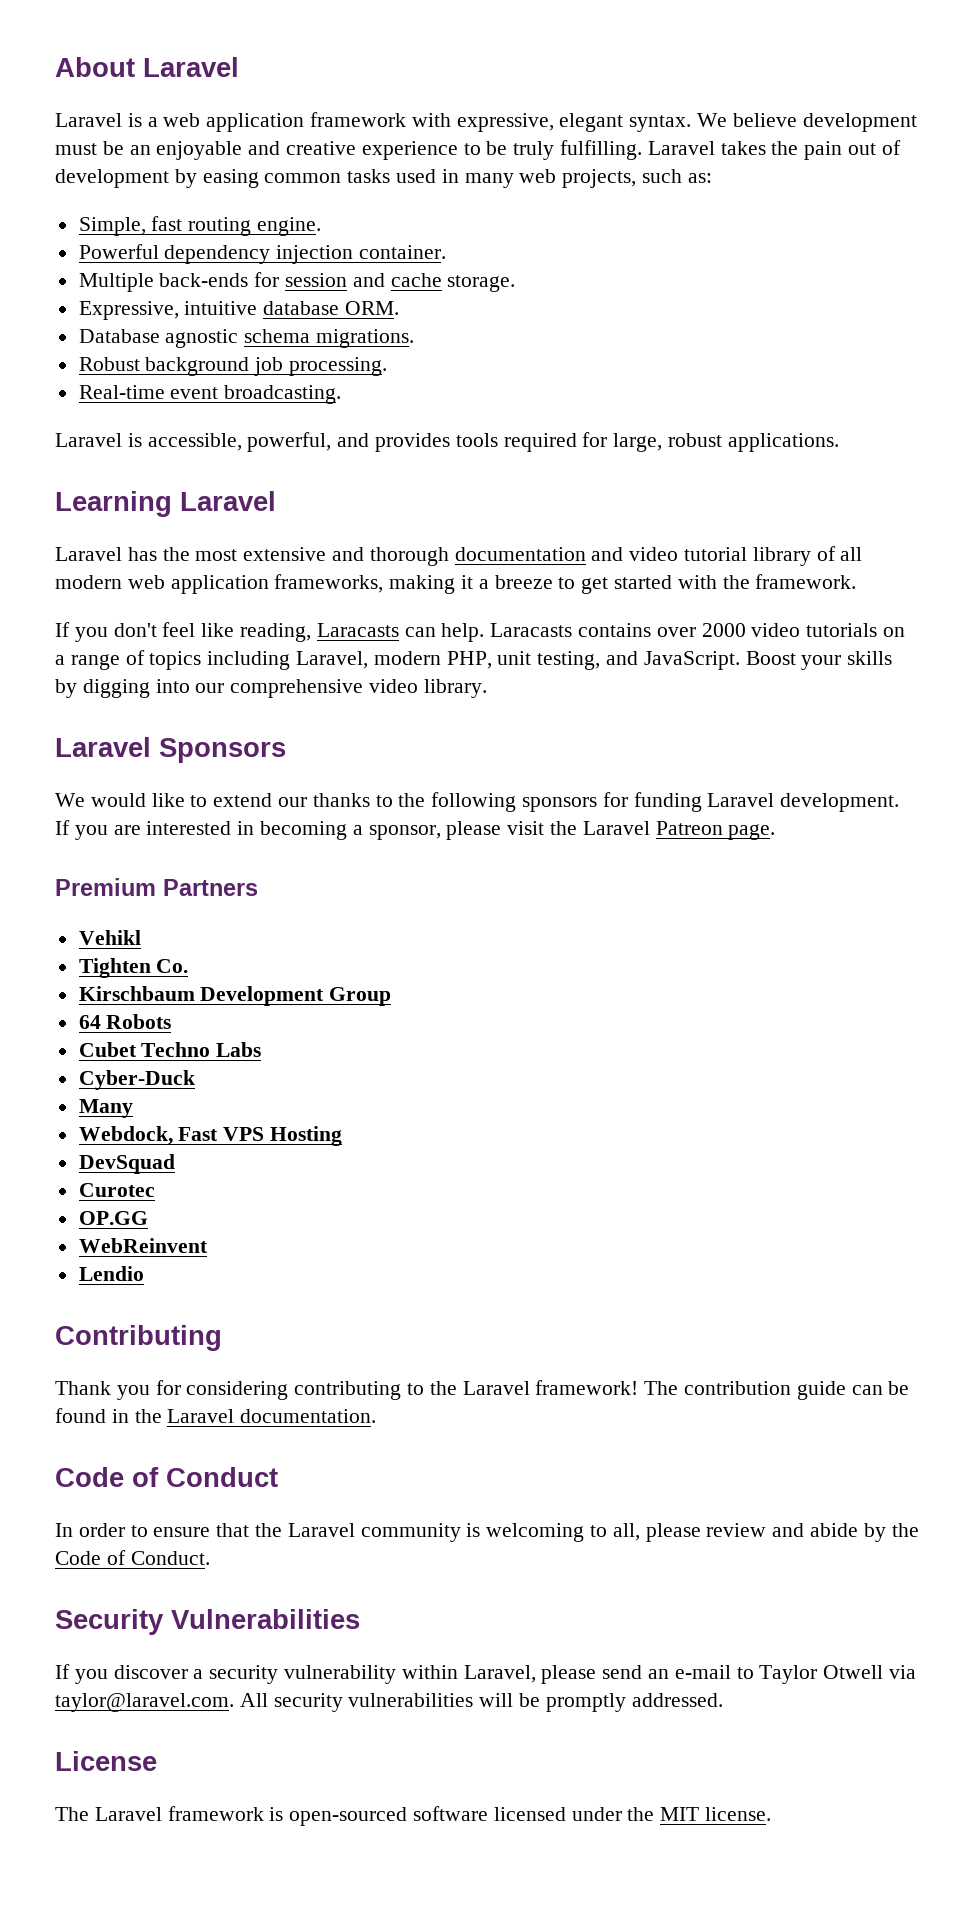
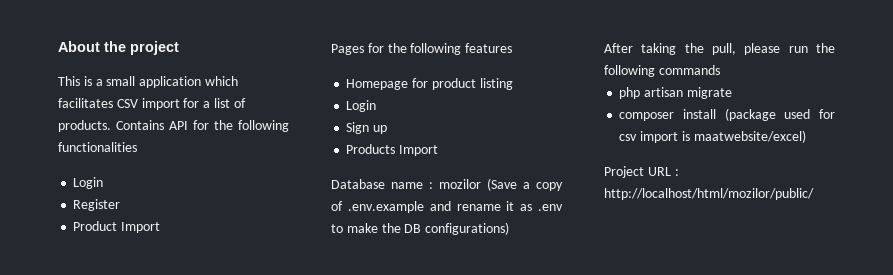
- About Laravel
- Laravel is a web application framework with expressive, elegant syntax. We believe development must be an enjoyable and creative experience to be truly fulfilling. Laravel takes the pain out of development by easing common tasks used in many web projects, such as:
- Simple, fast routing engine.
- Powerful dependency injection container.
- Multiple back-ends for session and cache storage.
- Expressive, intuitive database ORM.
- Database agnostic schema migrations.
- Robust background job processing.
- Real-time event broadcasting.
- Laravel is accessible, powerful, and provides tools required for large, robust applications.
- Learning Laravel
- Laravel has the most extensive and thorough documentation and video tutorial library of all modern web application frameworks, making it a breeze to get started with the framework.
- If you don't feel like reading, Laracasts can help. Laracasts contains over 2000 video tutorials on a range of topics including Laravel, modern PHP, unit testing, and JavaScript. Boost your skills by digging into our comprehensive video library.
- Laravel Sponsors
- We would like to extend our thanks to the following sponsors for funding Laravel development. If you are interested in becoming a sponsor, please visit the Laravel Patreon page.
- Premium Partners
- Vehikl
- Tighten Co.
- Kirschbaum Development Group
- 64 Robots
- Cubet Techno Labs
- Cyber-Duck
- Many
- Webdock, Fast VPS Hosting
- DevSquad
- Curotec
- OP.GG
- WebReinvent
- Lendio
- Contributing
- Thank you for considering contributing to the Laravel framework! The contribution guide can be found in the Laravel documentation.
- Code of Conduct
- In order to ensure that the Laravel community is welcoming to all, please review and abide by the Code of Conduct.
- Security Vulnerabilities
- If you discover a security vulnerability within Laravel, please send an e-mail to Taylor Otwell via taylor@laravel.com. All security vulnerabilities will be promptly addressed.
- License
- The Laravel framework is open-sourced software licensed under the MIT license.
+ About the project
+ This is a small application which facilitates CSV import for a list of products. Contains API for the following functionalities
+ Login
+ Register
+ Product Import
+ Pages for the following features
+ Homepage for product listing
+ Login
+ Sign up
+ Products Import
+ Database name : mozilor (Save a copy of .env.example and rename it as .env to make the DB configurations)
+ After taking the pull, please run the following commands
+ php artisan migrate
+ composer install (package used for csv import is maatwebsite/excel)
+ Project URL : http://localhost/html/mozilor/public/

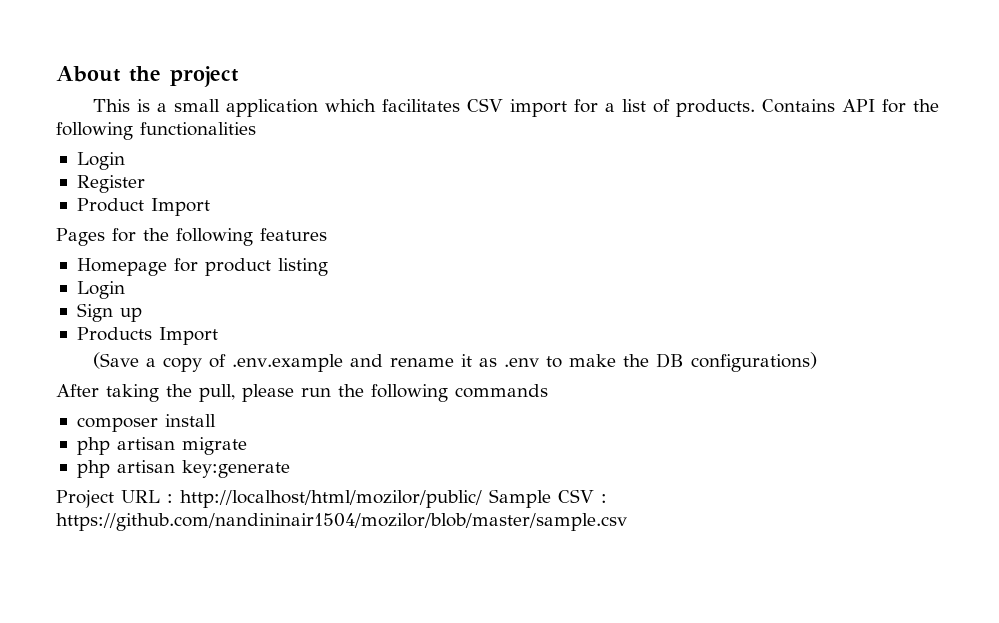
- Database name : mozilor (Save a copy of .env.example and rename it as .env to make the DB configurations)
+ (Save a copy of .env.example and rename it as .env to make the DB configurations)
+ composer install
- composer install (package used for csv import is maatwebsite/excel)
+ php artisan key:generate
- Project URL : http://localhost/html/mozilor/public/
+ Project URL : http://localhost/html/mozilor/public/ Sample CSV : https://github.com/nandininair1504/mozilor/blob/master/sample.csv

